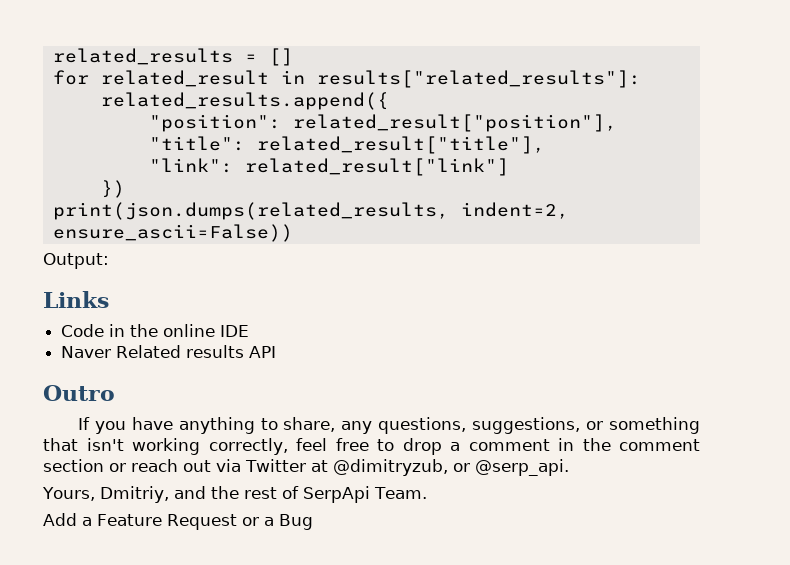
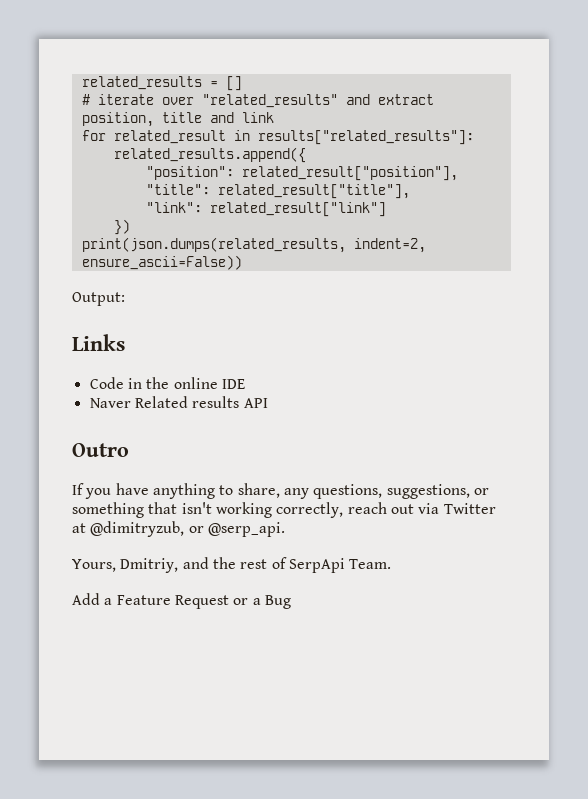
+ # iterate over "related_results" and extract position, title and link
- If you have anything to share, any questions, suggestions, or something that isn't working correctly, feel free to drop a comment in the comment section or reach out via Twitter at @dimitryzub, or @serp_api.
+ If you have anything to share, any questions, suggestions, or something that isn't working correctly, reach out via Twitter at @dimitryzub, or @serp_api.

